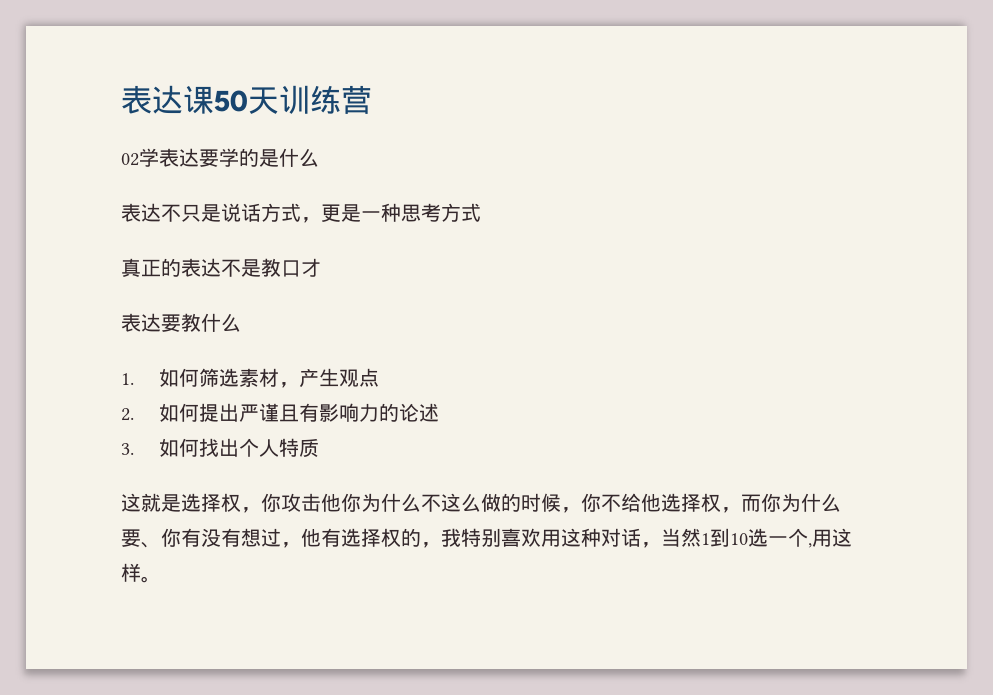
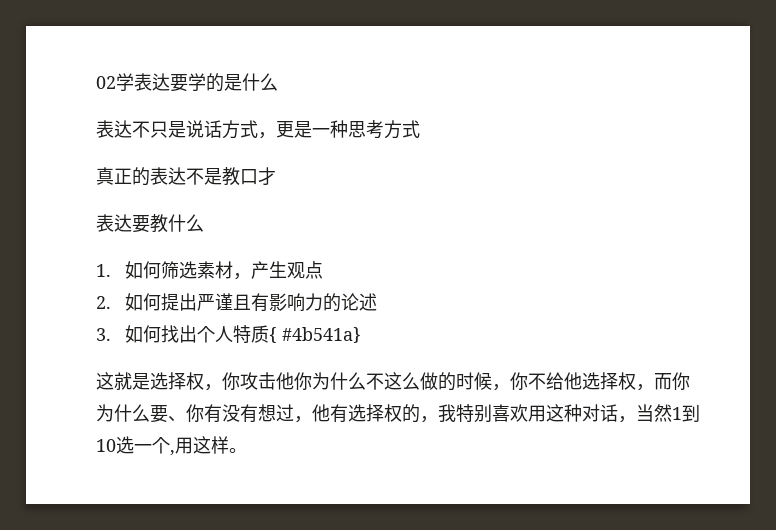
- 表达课50天训练营
- 3.如何找出个人特质
+ 3.如何找出个人特质{ #4b541a}

